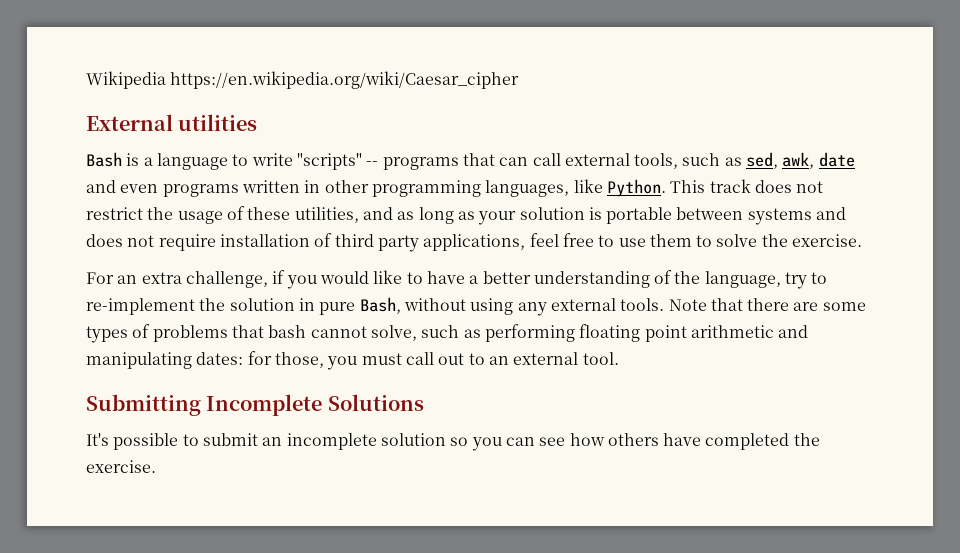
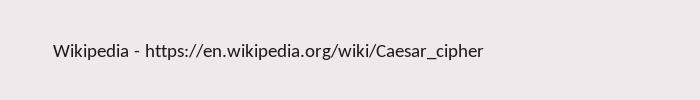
- Wikipedia https://en.wikipedia.org/wiki/Caesar_cipher
+ Wikipedia - https://en.wikipedia.org/wiki/Caesar_cipher
- External utilities
- Bash is a language to write "scripts" -- programs that can call external tools, such as sed, awk, date and even programs written in other programming languages, like Python. This track does not restrict the usage of these utilities, and as long as your solution is portable between systems and does not require installation of third party applications, feel free to use them to solve the exercise.
- For an extra challenge, if you would like to have a better understanding of the language, try to re-implement the solution in pure Bash, without using any external tools. Note that there are some types of problems that bash cannot solve, such as performing floating point arithmetic and manipulating dates: for those, you must call out to an external tool.
- Submitting Incomplete Solutions
- It's possible to submit an incomplete solution so you can see how others have completed the exercise.

